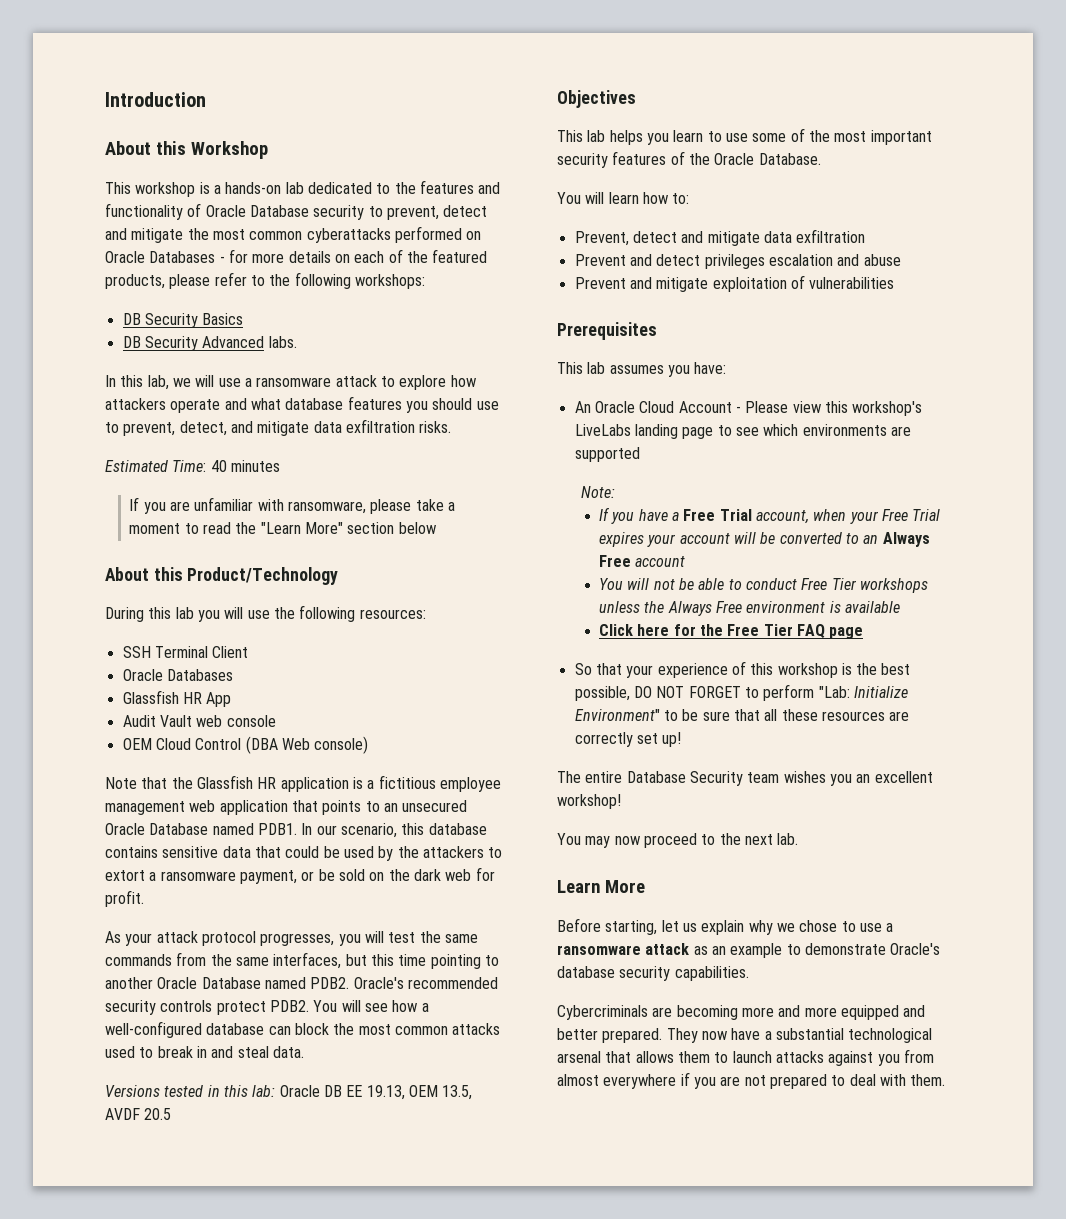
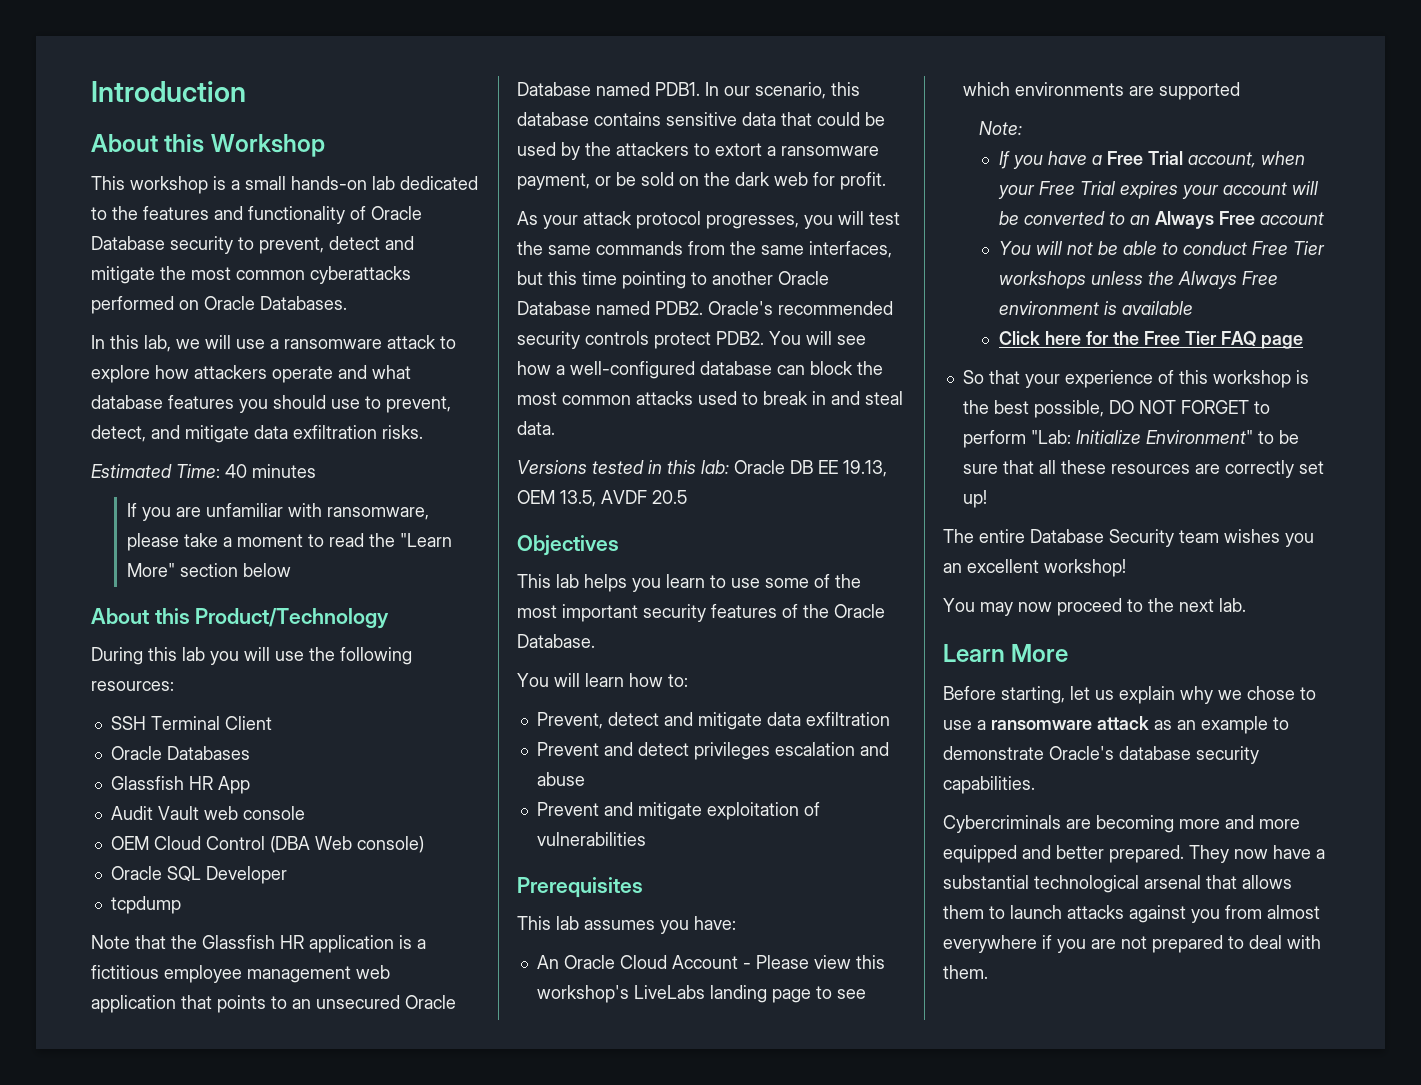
- This workshop is a hands-on lab dedicated to the features and functionality of Oracle Database security to prevent, detect and mitigate the most common cyberattacks performed on Oracle Databases - for more details on each of the featured products, please refer to the following workshops:
- DB Security Basics
- DB Security Advanced labs.
+ This workshop is a small hands-on lab dedicated to the features and functionality of Oracle Database security to prevent, detect and mitigate the most common cyberattacks performed on Oracle Databases.
+ Oracle SQL Developer
+ tcpdump

